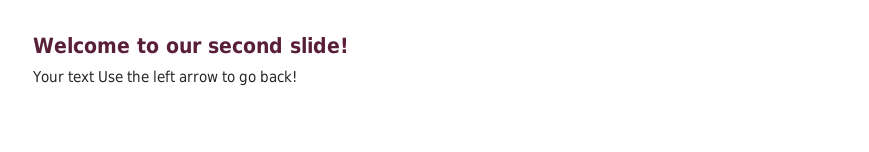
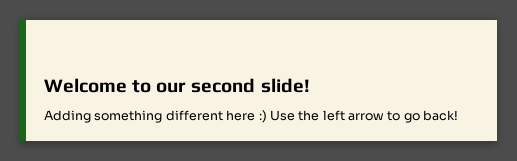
- Your text Use the left arrow to go back!
+ Adding something different here :) Use the left arrow to go back!

